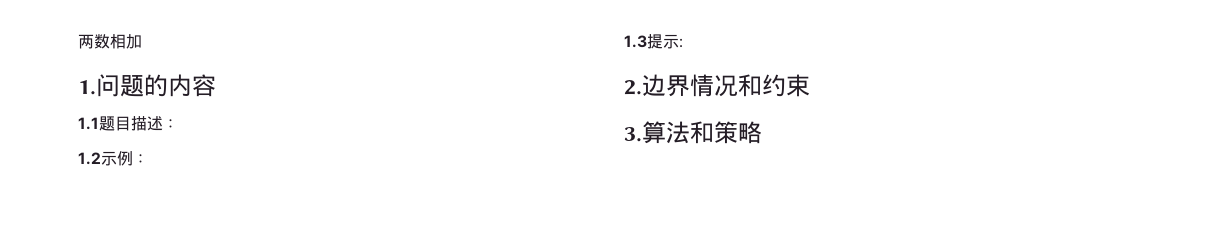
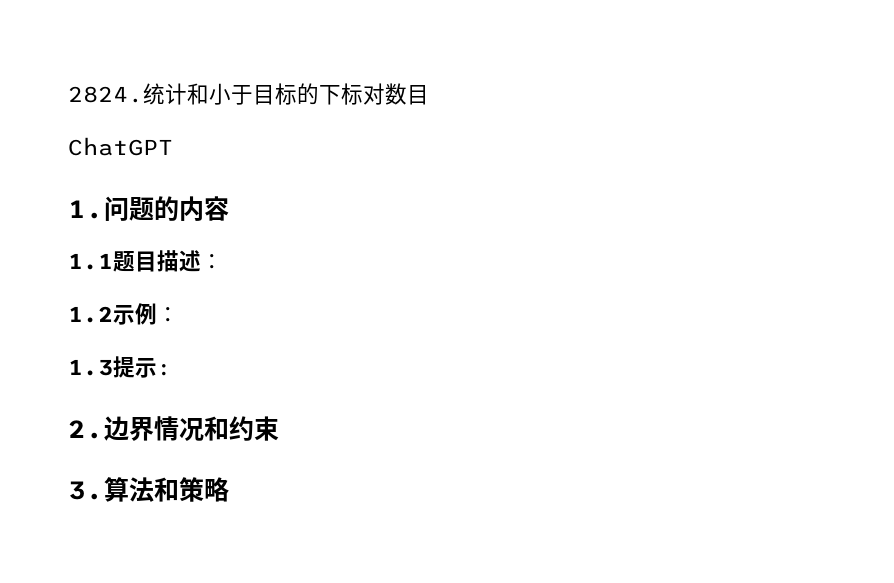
- 两数相加
+ 2824.统计和小于目标的下标对数目
+ ChatGPT

